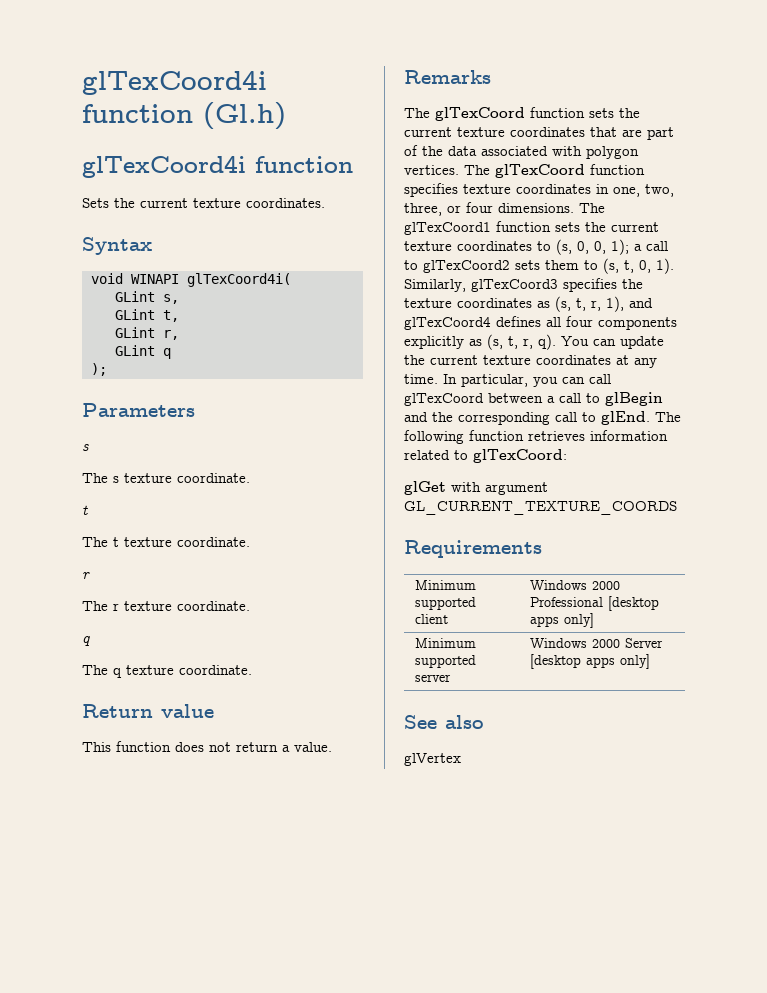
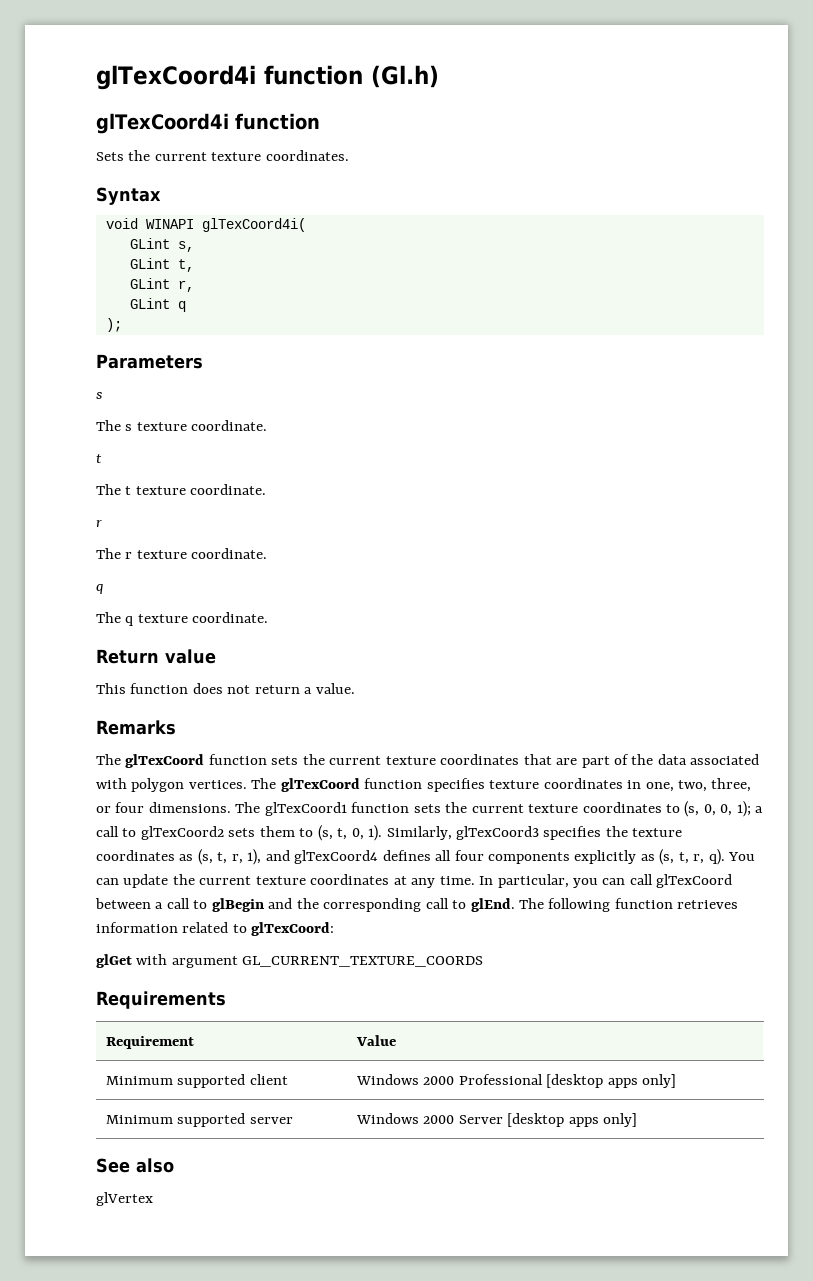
+ Requirement | Value

